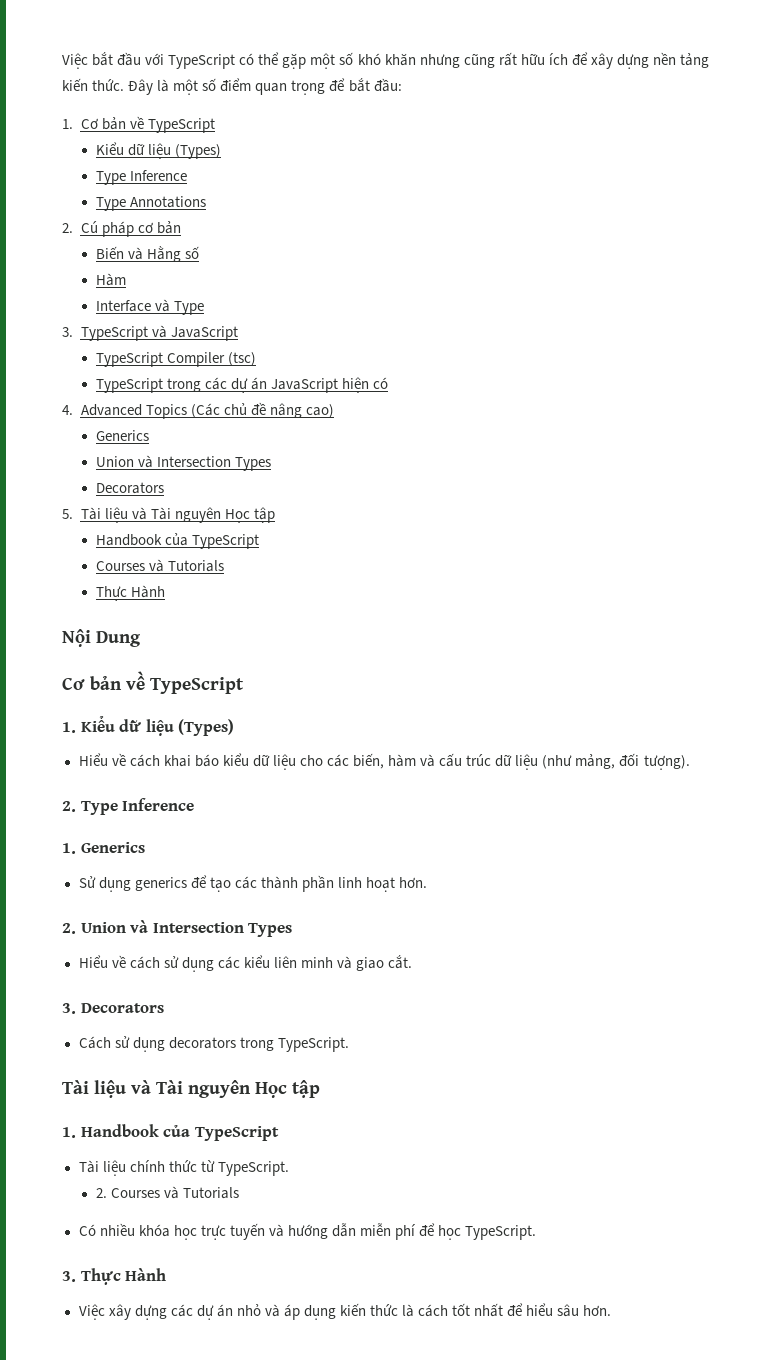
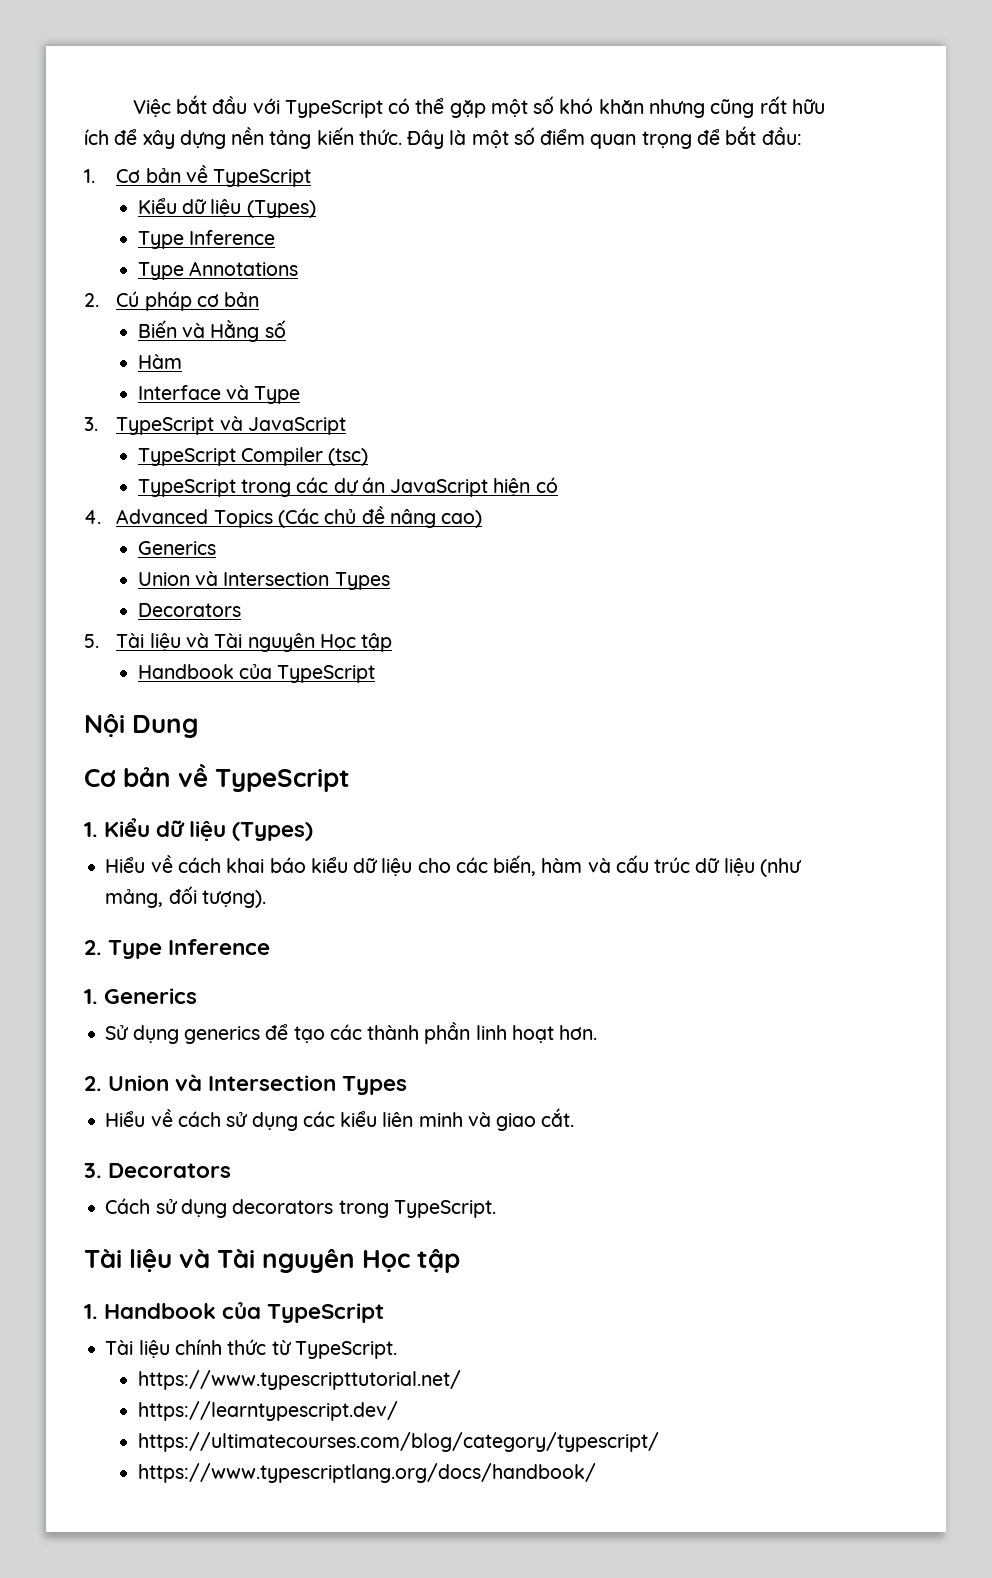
  5. Tài liệu và Tài nguyên Học tập
  Handbook của TypeScript
- Courses và Tutorials
- Thực Hành
- 2. Courses và Tutorials
- Có nhiều khóa học trực tuyến và hướng dẫn miễn phí để học TypeScript.
- 3. Thực Hành
- Việc xây dựng các dự án nhỏ và áp dụng kiến thức là cách tốt nhất để hiểu sâu hơn.
+ https://www.typescripttutorial.net/
+ https://learntypescript.dev/
+ https://ultimatecourses.com/blog/category/typescript/
+ https://www.typescriptlang.org/docs/handbook/

